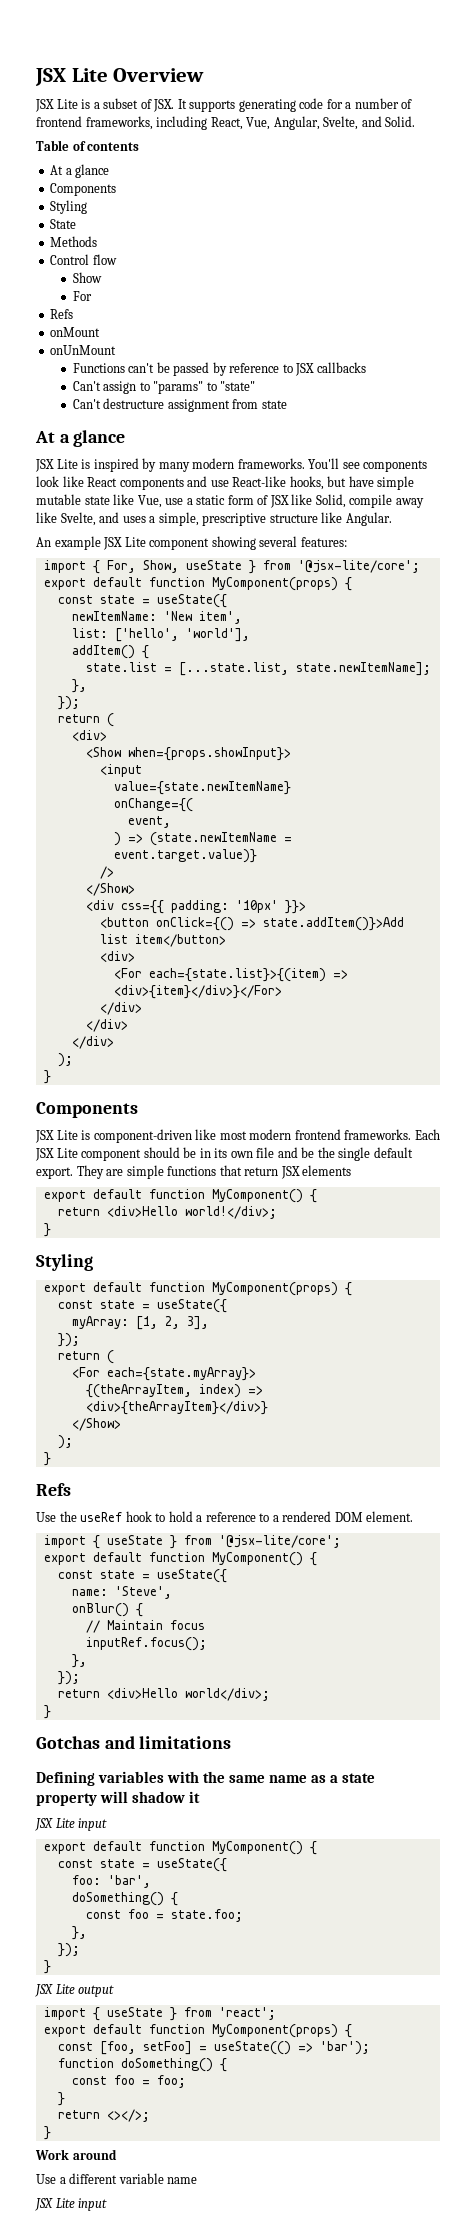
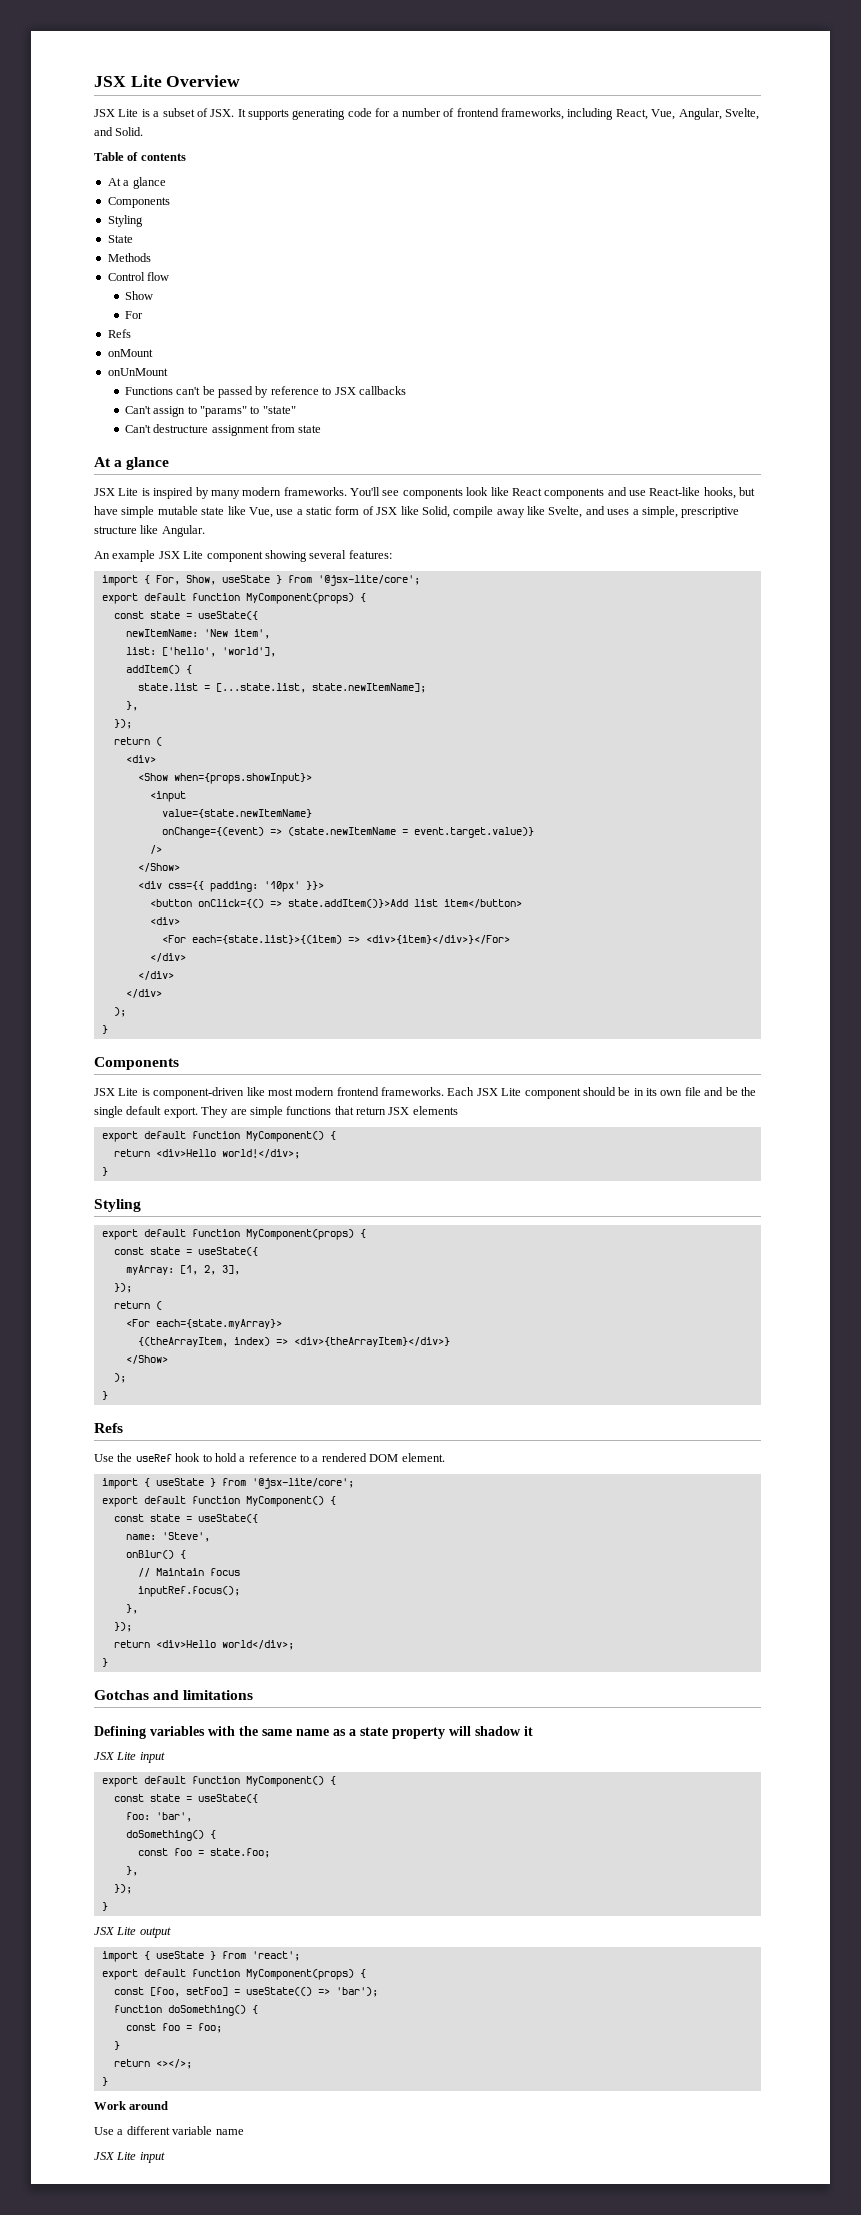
- onChange={(
- event,
- ) => (state.newItemName = event.target.value)}
+ onChange={(event) => (state.newItemName = event.target.value)}

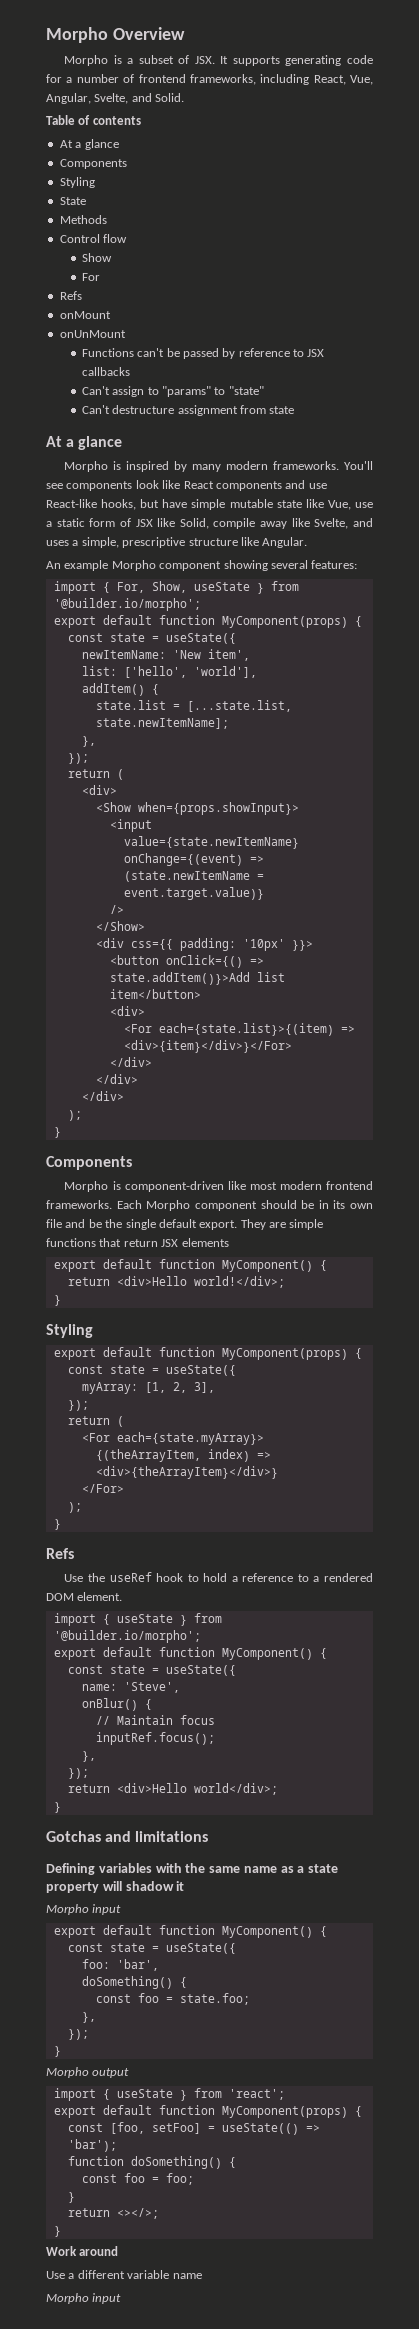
- JSX Lite Overview
+ Morpho Overview
- JSX Lite is a subset of JSX. It supports generating code for a number of frontend frameworks, including React, Vue, Angular, Svelte, and Solid.
+ Morpho is a subset of JSX. It supports generating code for a number of frontend frameworks, including React, Vue, Angular, Svelte, and Solid.
- JSX Lite is inspired by many modern frameworks.
+ Morpho is inspired by many modern frameworks.
- An example JSX Lite component showing several features:
+ An example Morpho component showing several features:
- import { For, Show, useState } from '@jsx-lite/core';
+ import { For, Show, useState } from '@builder.io/morpho';
- JSX Lite is component-driven like most modern frontend frameworks.
+ Morpho is component-driven like most modern frontend frameworks.
- Each JSX Lite component should be in its own file and be the single default export.
+ Each Morpho component should be in its own file and be the single default export.
  {(theArrayItem, index) => <div>{theArrayItem}</div>}
- </Show>
+ </For>
- import { useState } from '@jsx-lite/core';
+ import { useState } from '@builder.io/morpho';
  Defining variables with the same name as a state property will shadow it
- JSX Lite input
+ Morpho input
- JSX Lite output
+ Morpho output
  Use a different variable name
- JSX Lite input
+ Morpho input

